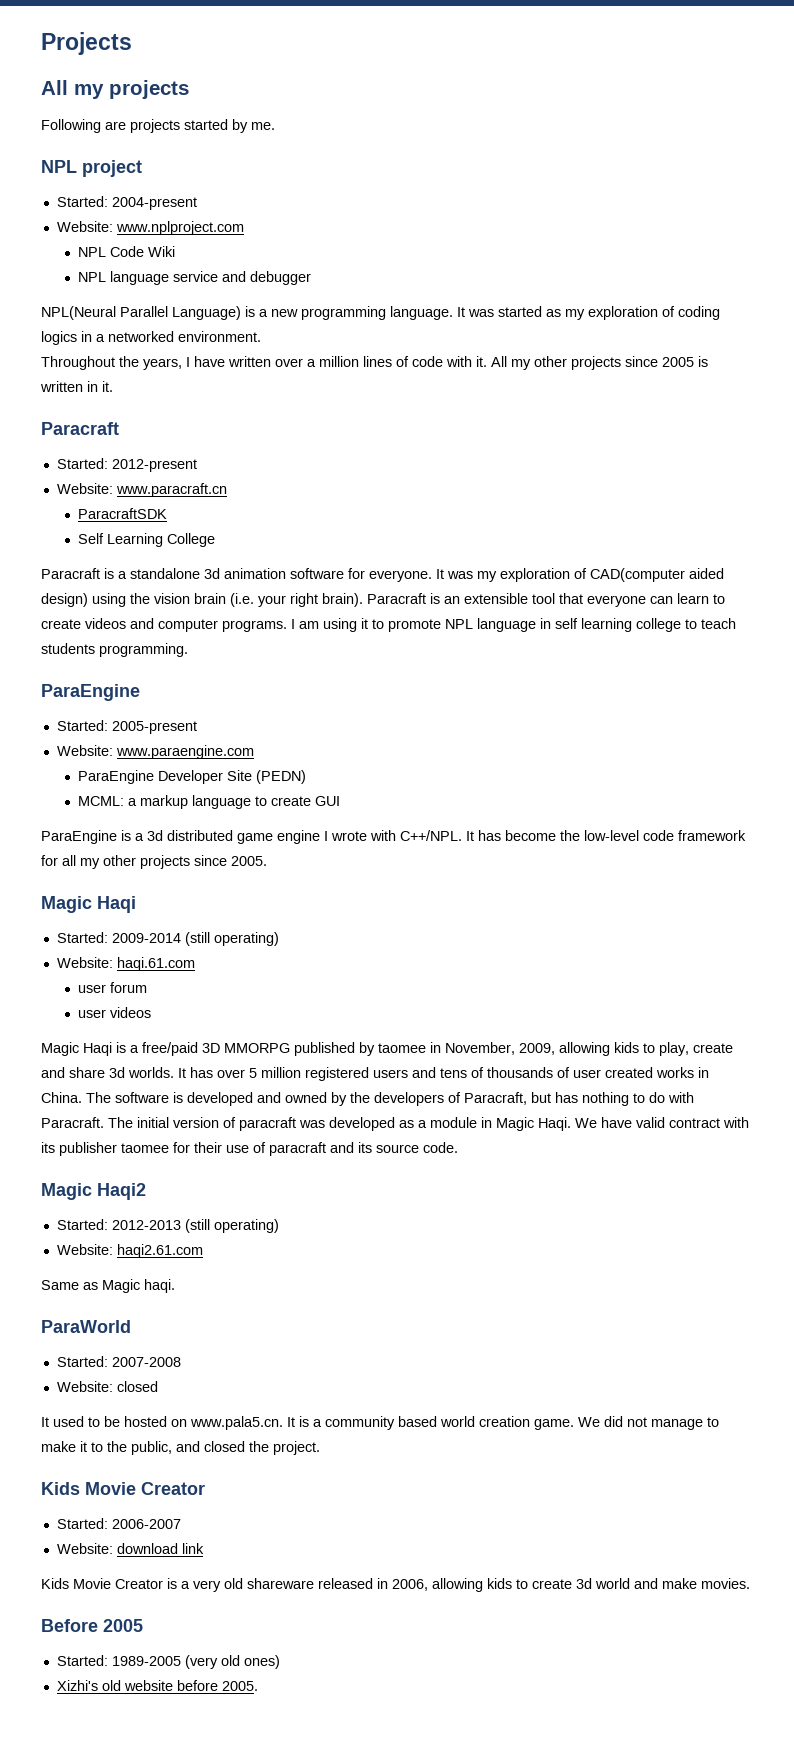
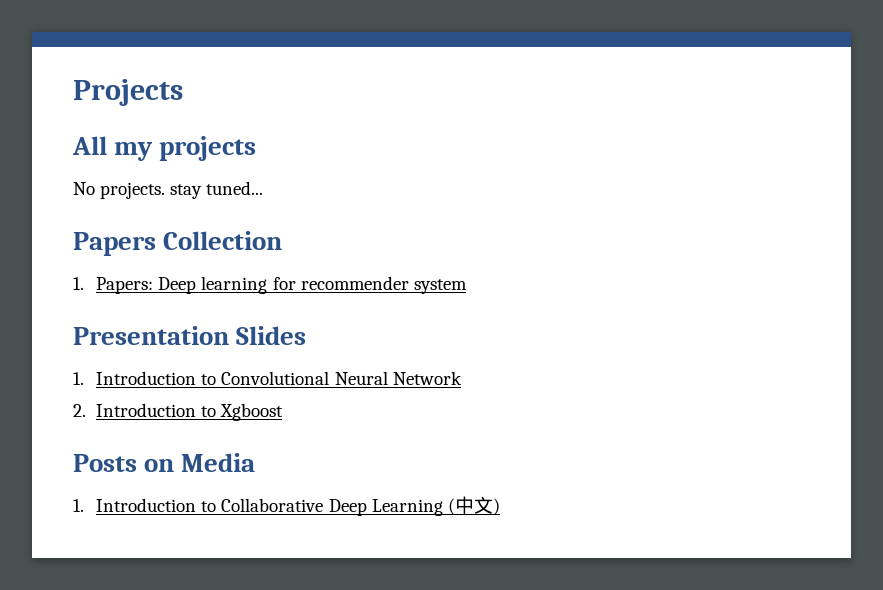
- Following are projects started by me.
- NPL project
- Started: 2004-present
- Website: www.nplproject.com
- NPL Code Wiki
- NPL language service and debugger
- NPL(Neural Parallel Language) is a new programming language. It was started as my exploration of coding logics in a networked environment.
- Throughout the years, I have written over a million lines of code with it. All my other projects since 2005 is written in it.
- Paracraft
- Started: 2012-present
- Website: www.paracraft.cn
- ParacraftSDK
- Self Learning College
- Paracraft is a standalone 3d animation software for everyone. It was my exploration of CAD(computer aided design) using the vision brain (i.e. your right brain). Paracraft is an extensible tool that everyone can learn to create videos and computer programs. I am using it to promote NPL language in self learning college to teach students programming.
- ParaEngine
- Started: 2005-present
- Website: www.paraengine.com
- ParaEngine Developer Site (PEDN)
- MCML: a markup language to create GUI
- ParaEngine is a 3d distributed game engine I wrote with C++/NPL. It has become the low-level code framework for all my other projects since 2005.
- Magic Haqi
- Started: 2009-2014 (still operating)
- Website: haqi.61.com
- user forum
- user videos
- Magic Haqi is a free/paid 3D MMORPG published by taomee in November, 2009, allowing kids to play, create and share 3d worlds. It has over 5 million registered users and tens of thousands of user created works in China. The software is developed and owned by the developers of Paracraft, but has nothing to do with Paracraft. The initial version of paracraft was developed as a module in Magic Haqi. We have valid contract with its publisher taomee for their use of paracraft and its source code.
- Magic Haqi2
- Started: 2012-2013 (still operating)
- Website: haqi2.61.com
- Same as Magic haqi.
- ParaWorld
- Started: 2007-2008
- Website: closed
- It used to be hosted on www.pala5.cn. It is a community based world creation game. We did not manage to make it to the public, and closed the project.
- Kids Movie Creator
- Started: 2006-2007
- Website: download link
- Kids Movie Creator is a very old shareware released in 2006, allowing kids to create 3d world and make movies.
- Before 2005
- Started: 1989-2005 (very old ones)
- Xizhi's old website before 2005.
+ No projects. stay tuned...
+ Papers Collection
+ 1. Papers: Deep learning for recommender system
+ Presentation Slides
+ 1. Introduction to Convolutional Neural Network
+ 2. Introduction to Xgboost
+ Posts on Media
+ 1. Introduction to Collaborative Deep Learning (中文)

